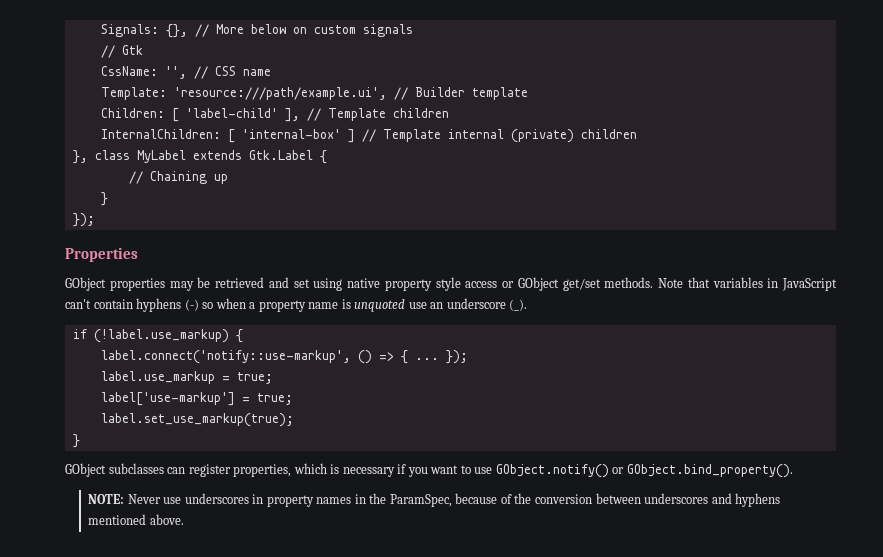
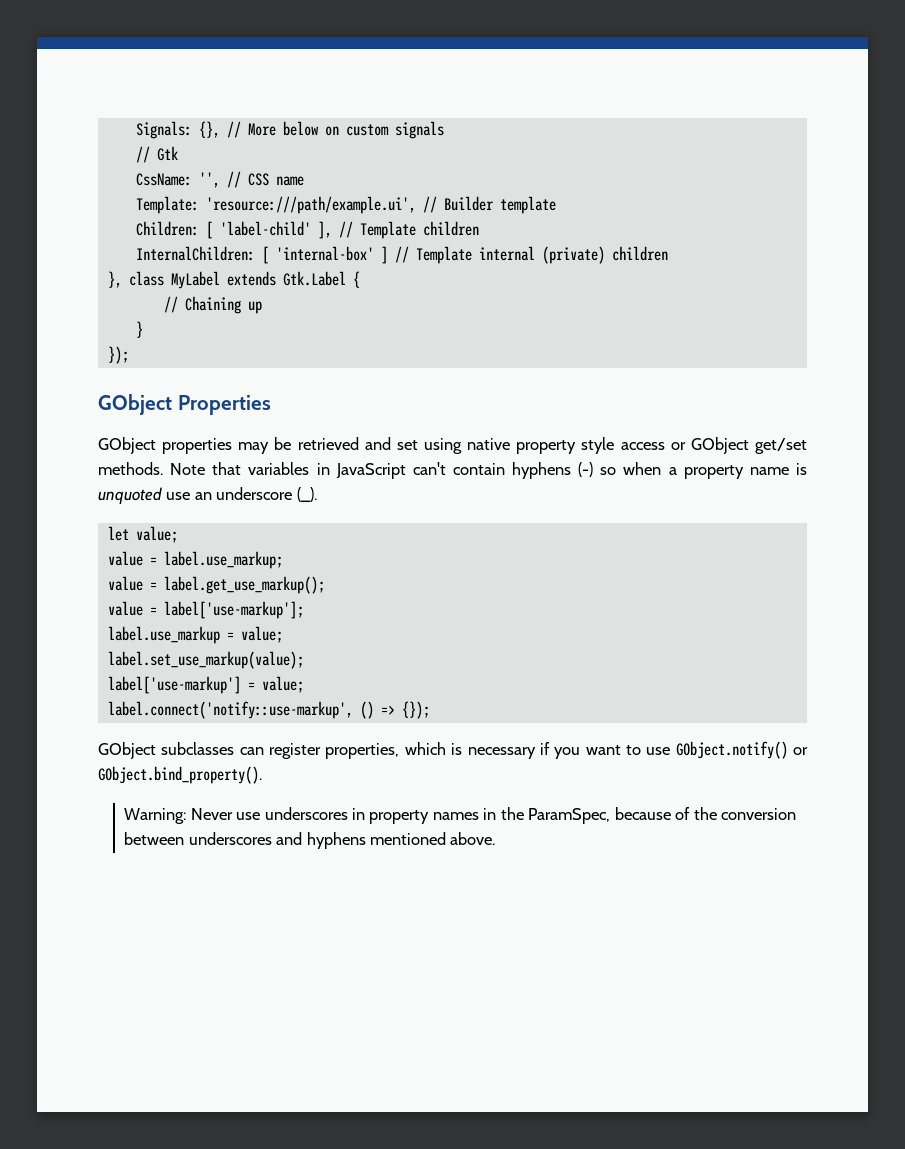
- Properties
+ GObject Properties
- if (!label.use_markup) {
- label.connect('notify::use-markup', () => { ... });
- label.use_markup = true;
- label['use-markup'] = true;
- label.set_use_markup(true);
- }
+ let value;
+ value = label.use_markup;
+ value = label.get_use_markup();
+ value = label['use-markup'];
+ label.use_markup = value;
+ label.set_use_markup(value);
+ label['use-markup'] = value;
+ label.connect('notify::use-markup', () => {});
- NOTE: Never use underscores in property names in the ParamSpec, because of the conversion between underscores and hyphens mentioned above.
+ Warning: Never use underscores in property names in the ParamSpec, because of the conversion between underscores and hyphens mentioned above.

